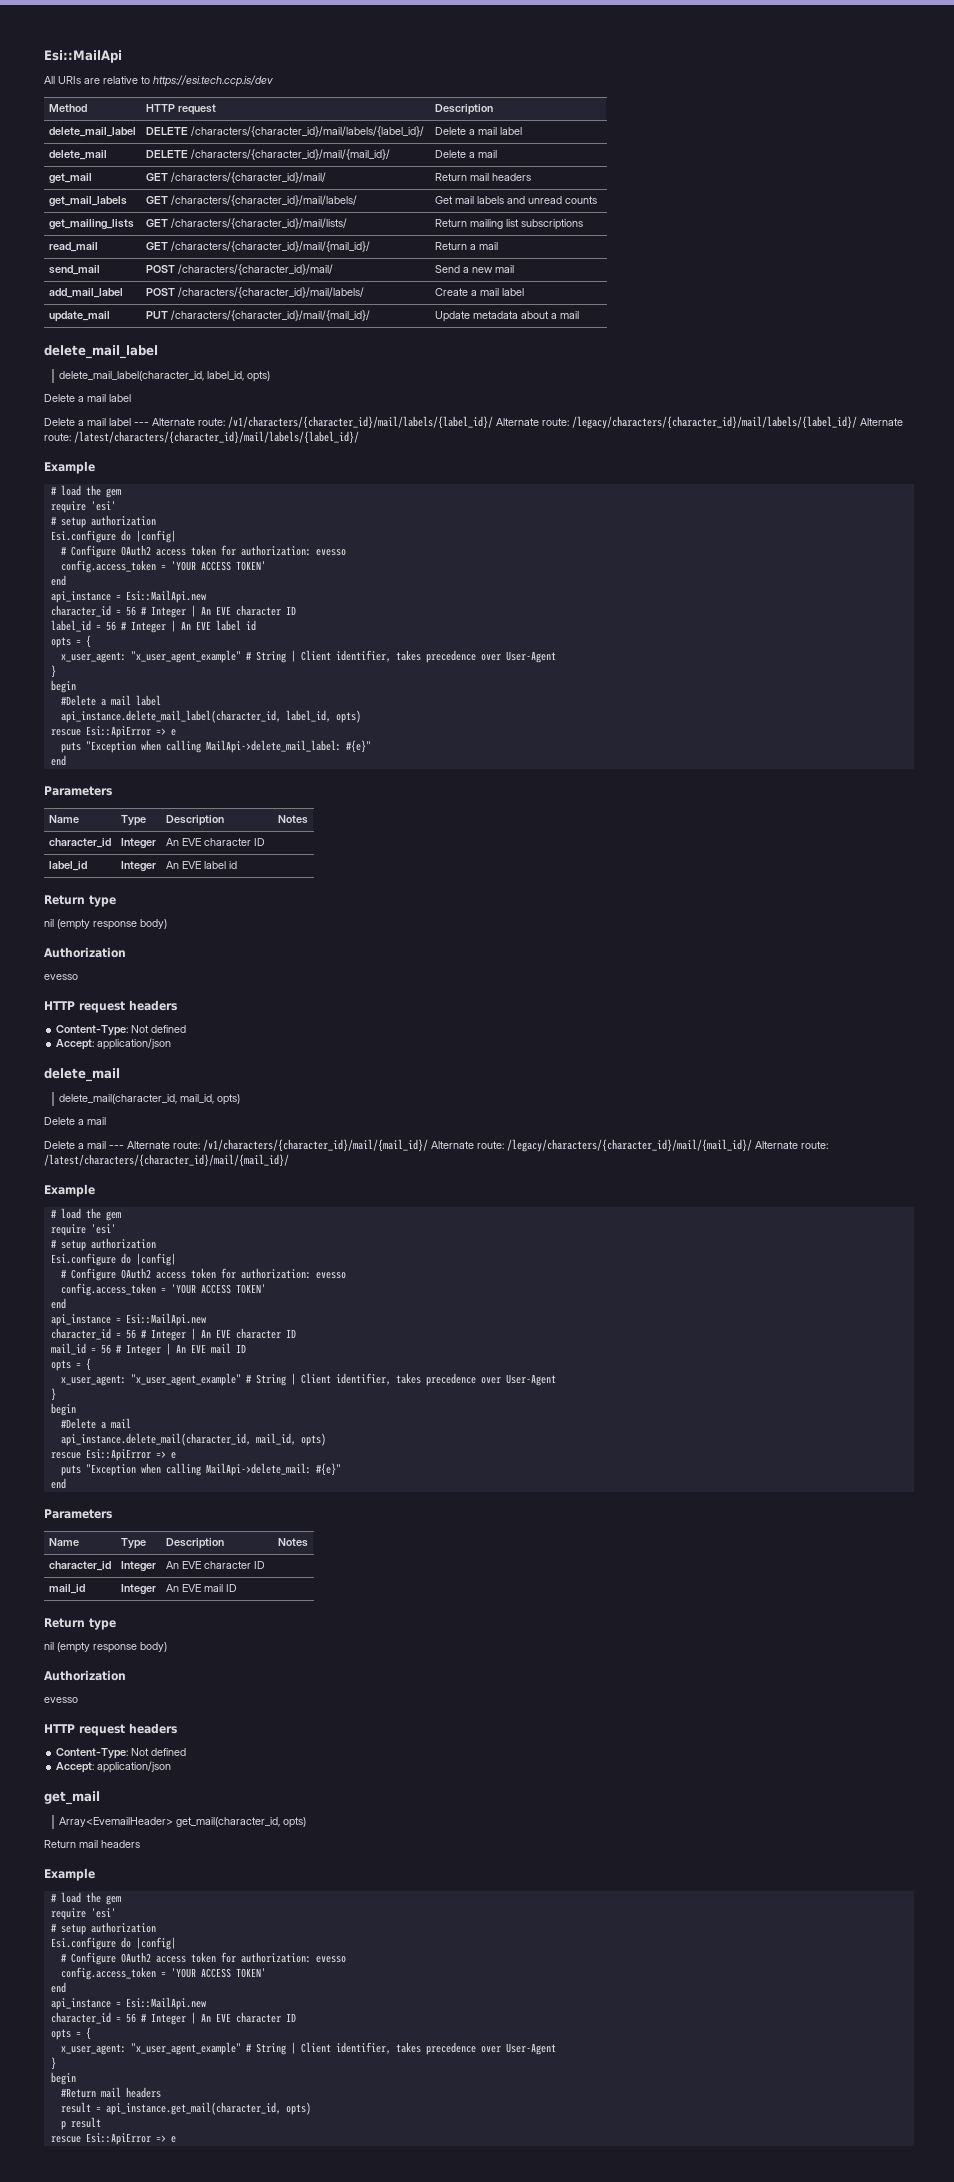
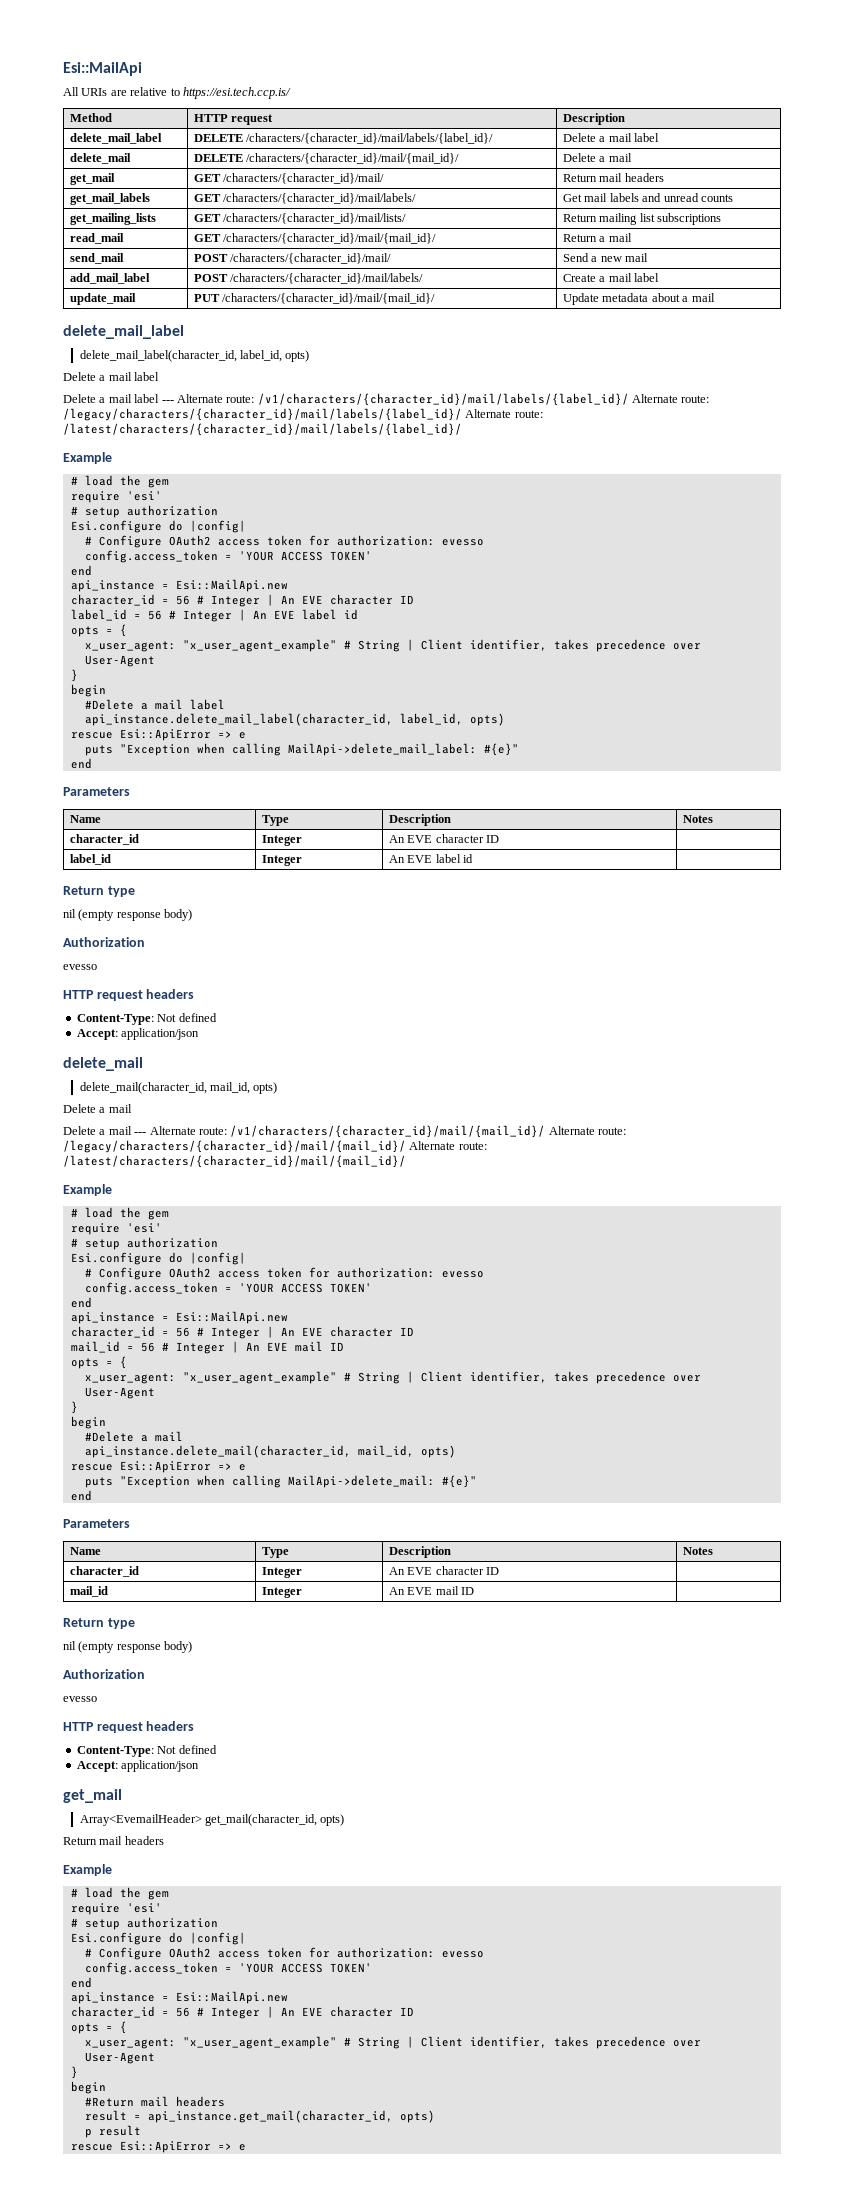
- All URIs are relative to https://esi.tech.ccp.is/dev
+ All URIs are relative to https://esi.tech.ccp.is/

